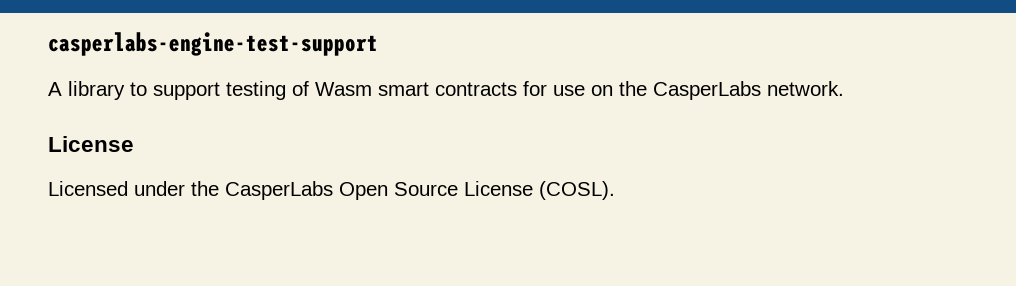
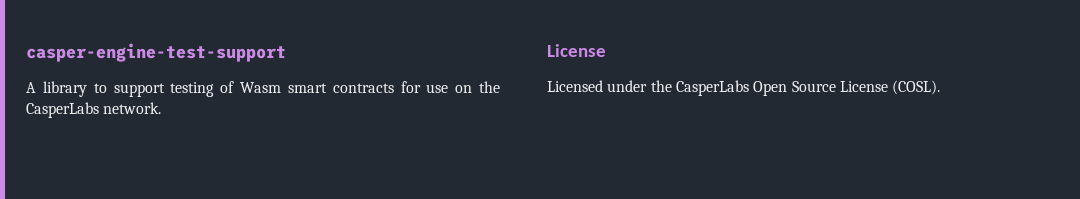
- casperlabs-engine-test-support
+ casper-engine-test-support

